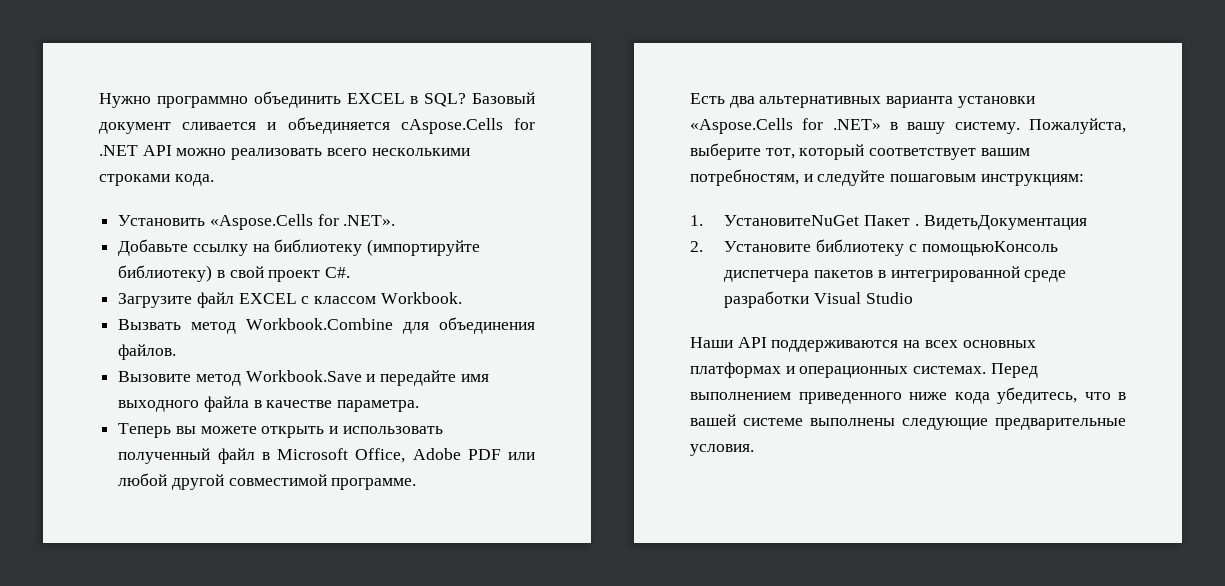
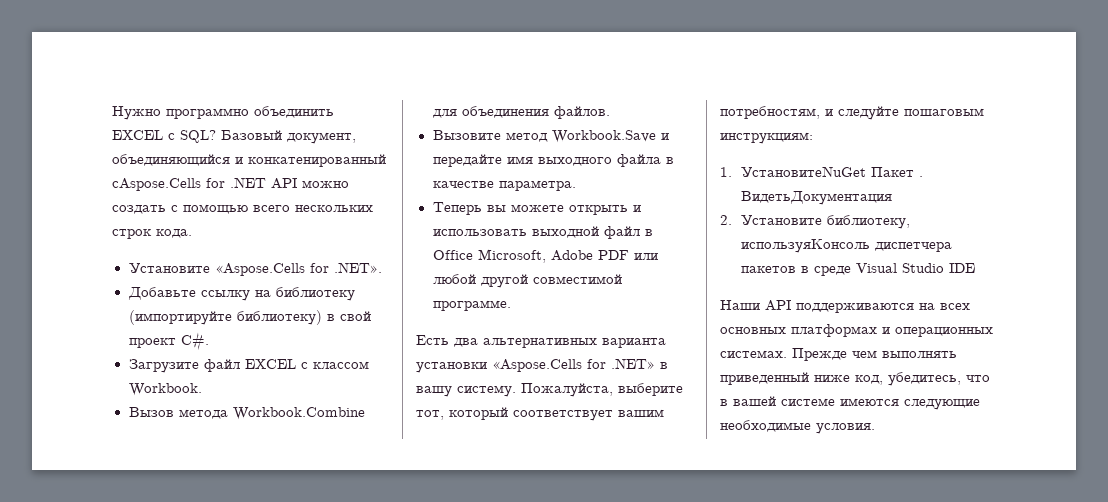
- Нужно программно объединить EXCEL в SQL?
+ Нужно программно объединить EXCEL с SQL?
- Базовый документ сливается и объединяется сAspose.Cells for .NET API можно реализовать всего несколькими строками кода.
+ Базовый документ, объединяющийся и конкатенированный сAspose.Cells for .NET API можно создать с помощью всего нескольких строк кода.
- Установить «Aspose.Cells for .NET».
+ Установите «Aspose.Cells for .NET».
- Вызвать метод Workbook.Combine для объединения файлов.
+ Вызов метода Workbook.Combine для объединения файлов.
- Теперь вы можете открыть и использовать полученный файл в Microsoft Office, Adobe PDF или любой другой совместимой программе.
+ Теперь вы можете открыть и использовать выходной файл в Office Microsoft, Adobe PDF или любой другой совместимой программе.
- 2. Установите библиотеку с помощьюКонсоль диспетчера пакетов в интегрированной среде разработки Visual Studio
+ 2. Установите библиотеку, используяКонсоль диспетчера пакетов в среде Visual Studio IDE
- Перед выполнением приведенного ниже кода убедитесь, что в вашей системе выполнены следующие предварительные условия.
+ Прежде чем выполнять приведенный ниже код, убедитесь, что в вашей системе имеются следующие необходимые условия.

